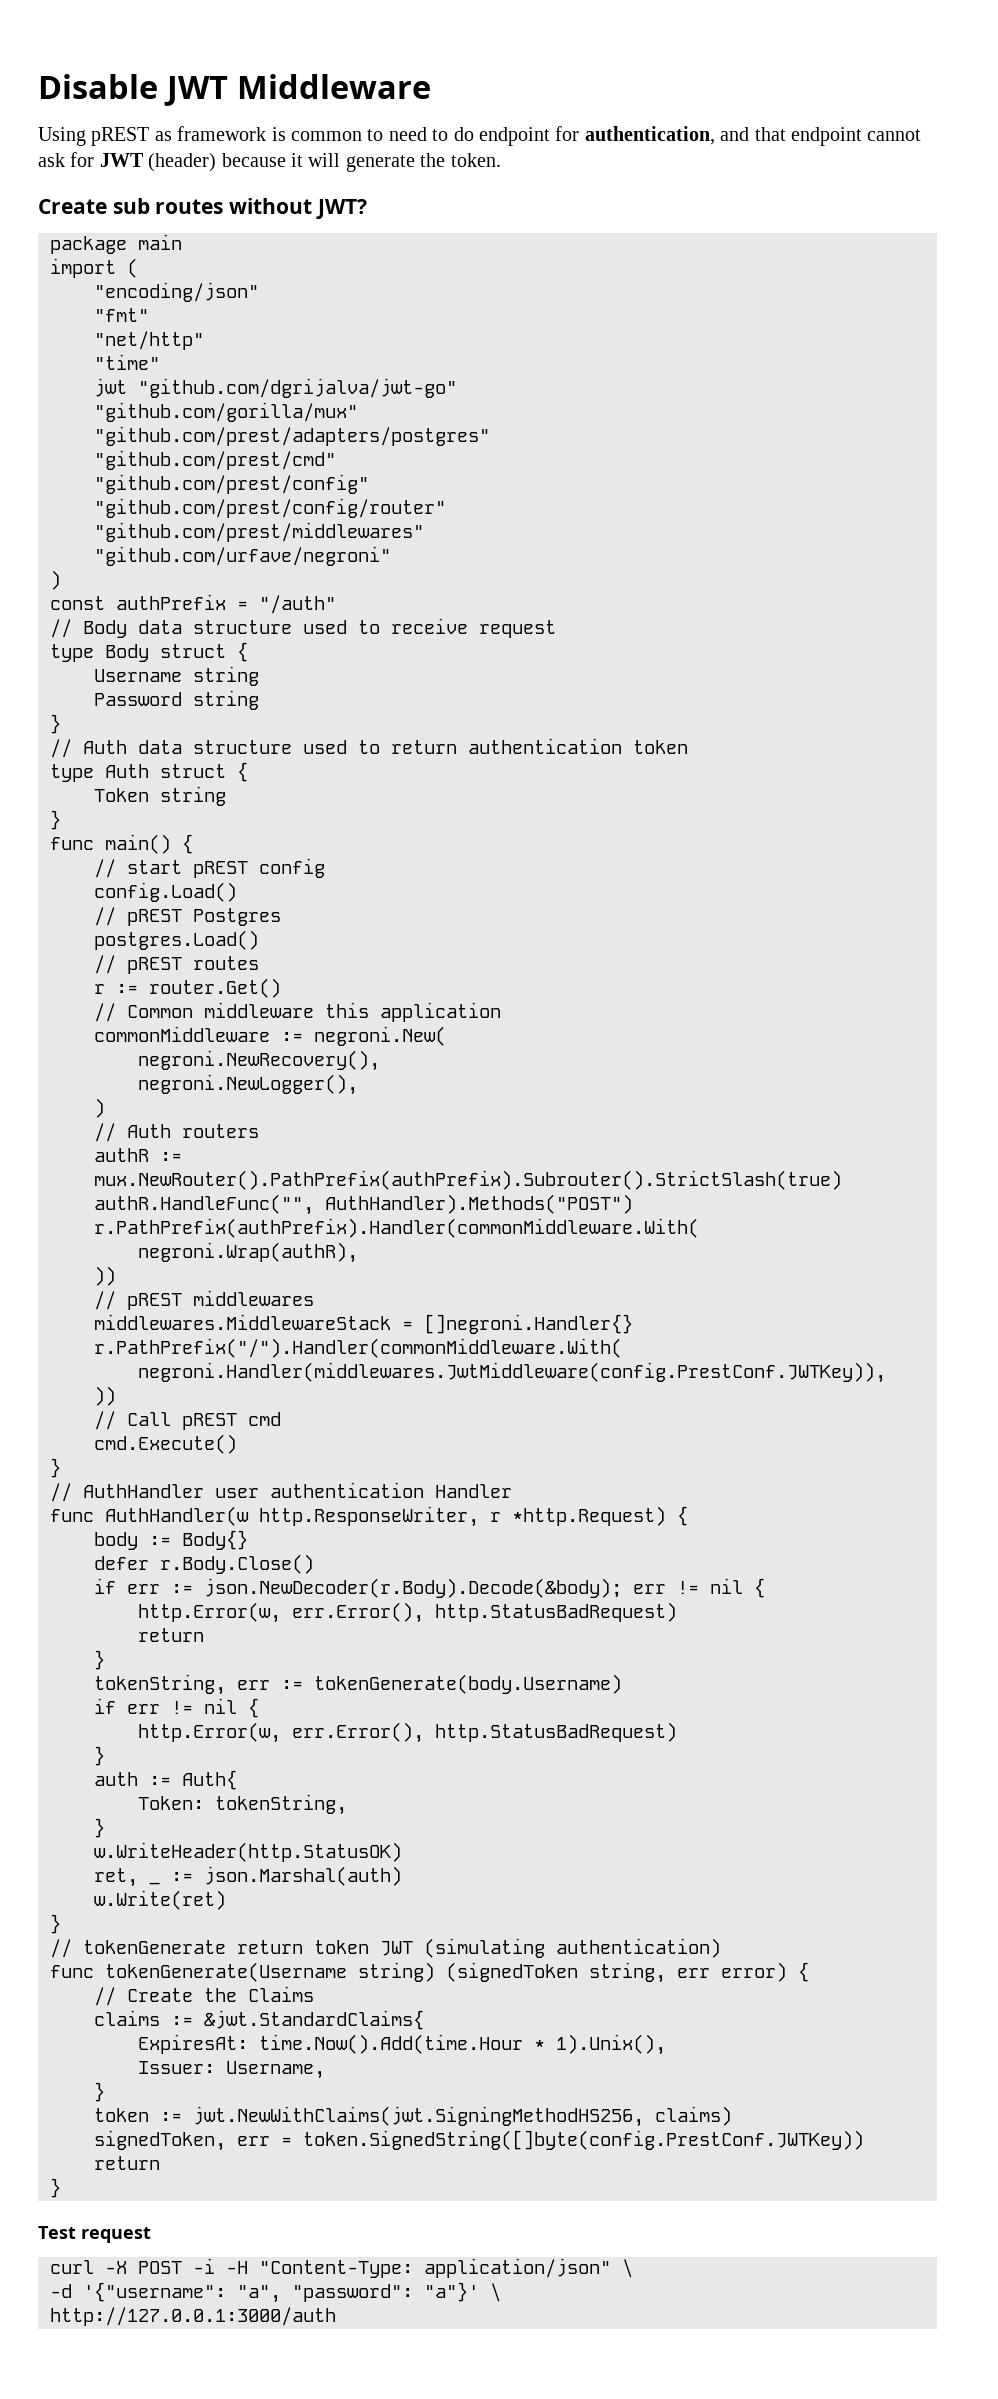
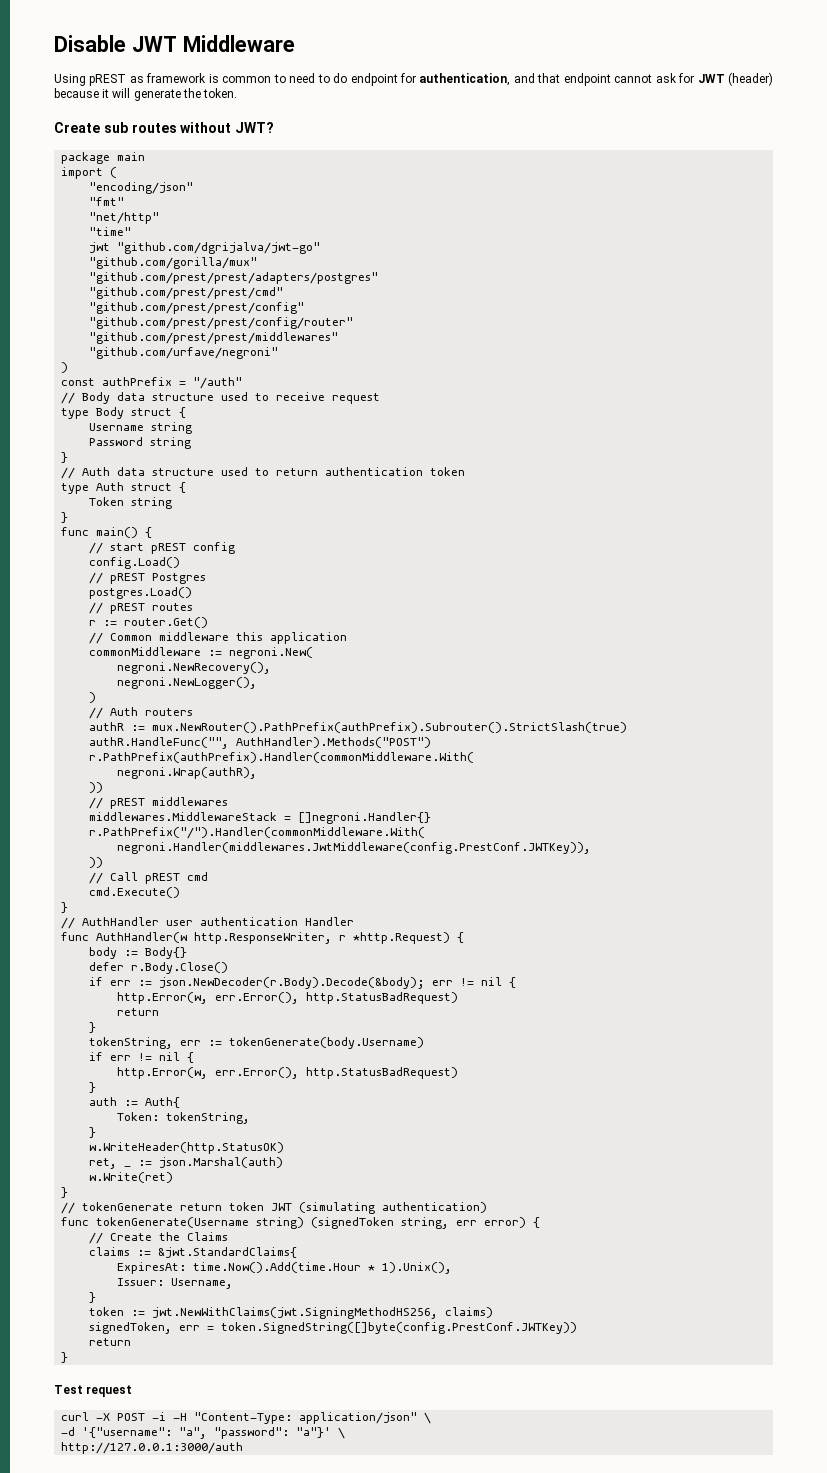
- "github.com/prest/adapters/postgres"
- "github.com/prest/cmd"
- "github.com/prest/config"
- "github.com/prest/config/router"
- "github.com/prest/middlewares"
+ "github.com/prest/prest/adapters/postgres"
+ "github.com/prest/prest/cmd"
+ "github.com/prest/prest/config"
+ "github.com/prest/prest/config/router"
+ "github.com/prest/prest/middlewares"

